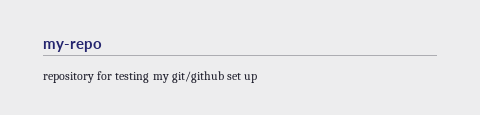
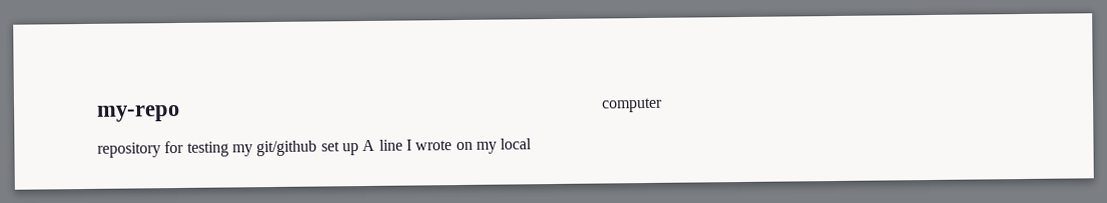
- repository for testing my git/github set up
+ repository for testing my git/github set up A line I wrote on my local computer

